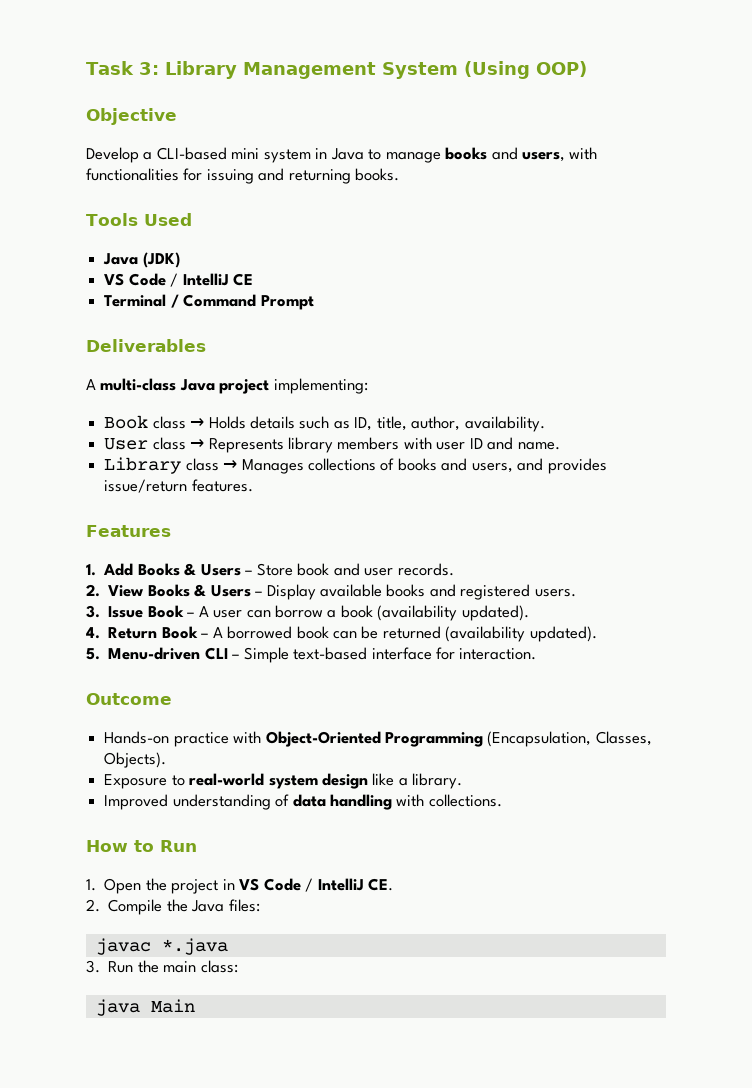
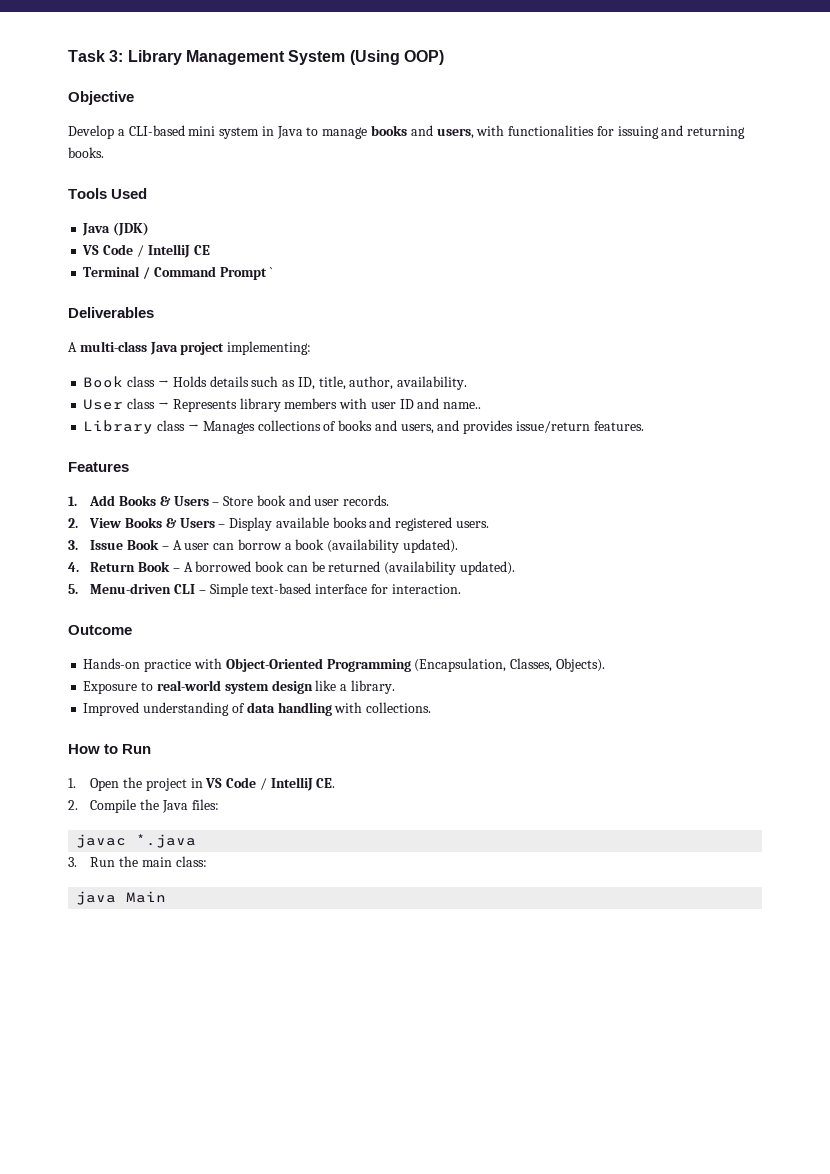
- Terminal / Command Prompt
+ Terminal / Command Prompt `
- User class → Represents library members with user ID and name.
+ User class → Represents library members with user ID and name..

